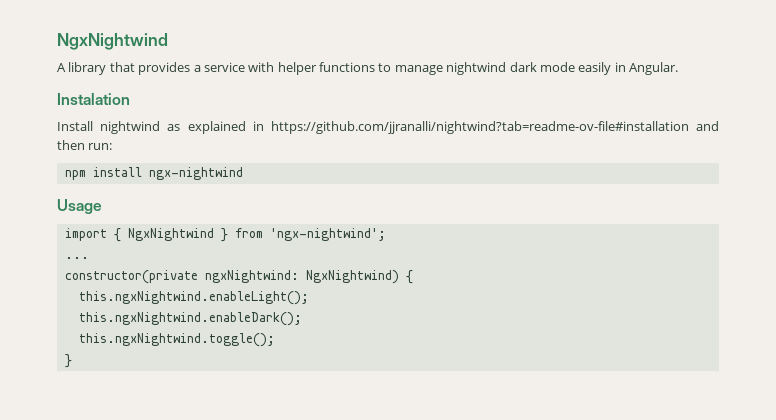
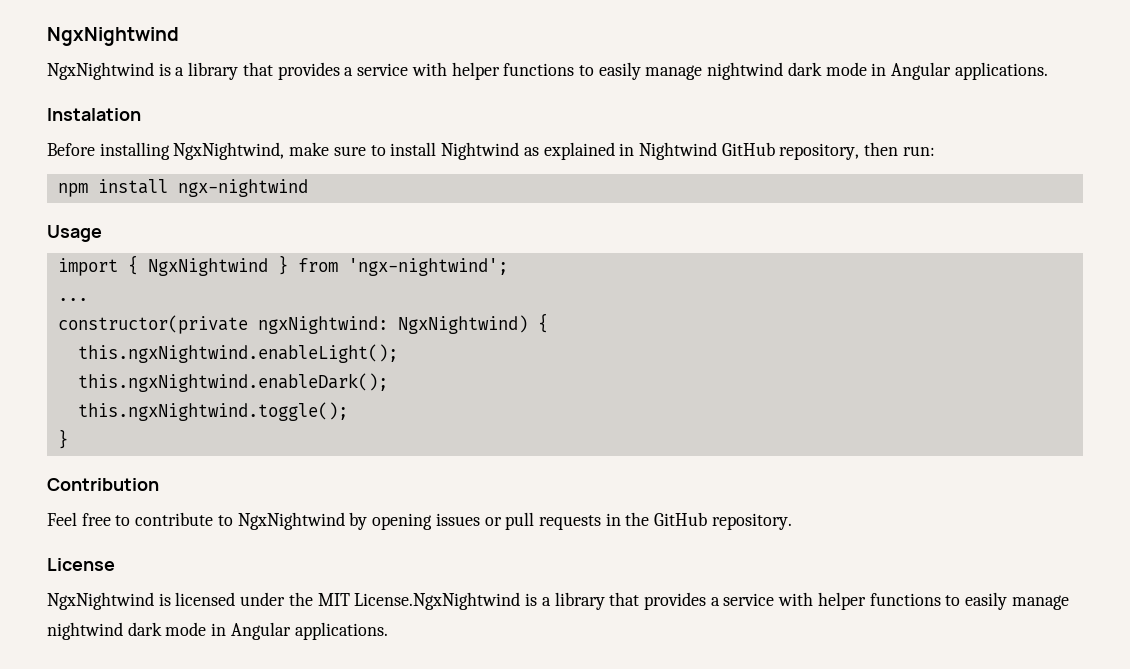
- A library that provides a service with helper functions to manage nightwind dark mode easily in Angular.
+ NgxNightwind is a library that provides a service with helper functions to easily manage nightwind dark mode in Angular applications.
  Instalation
- Install nightwind as explained in https://github.com/jjranalli/nightwind?tab=readme-ov-file#installation and then run:
+ Before installing NgxNightwind, make sure to install Nightwind as explained in Nightwind GitHub repository, then run:
+ Contribution
+ Feel free to contribute to NgxNightwind by opening issues or pull requests in the GitHub repository.
+ License
+ NgxNightwind is licensed under the MIT License.NgxNightwind is a library that provides a service with helper functions to easily manage nightwind dark mode in Angular applications.

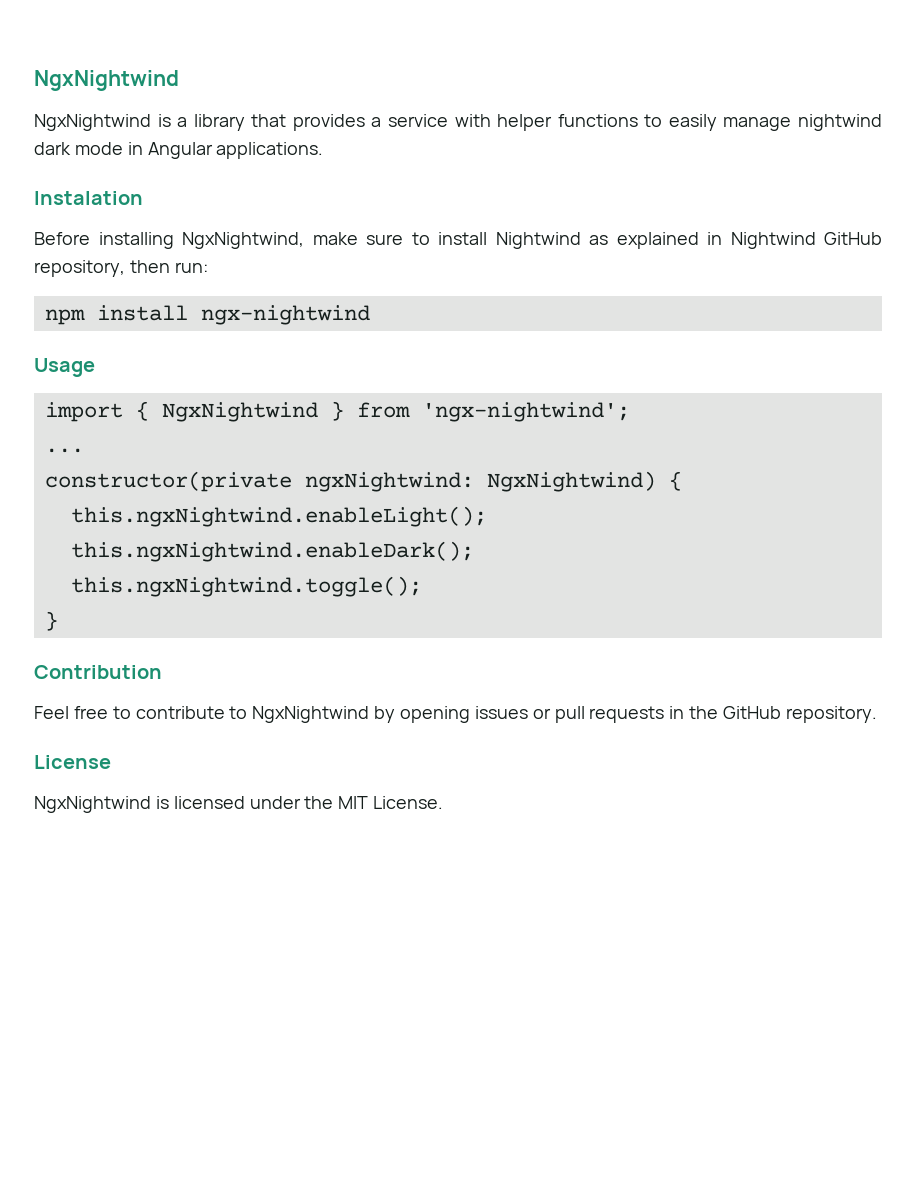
- NgxNightwind is licensed under the MIT License.NgxNightwind is a library that provides a service with helper functions to easily manage nightwind dark mode in Angular applications.
+ NgxNightwind is licensed under the MIT License.

